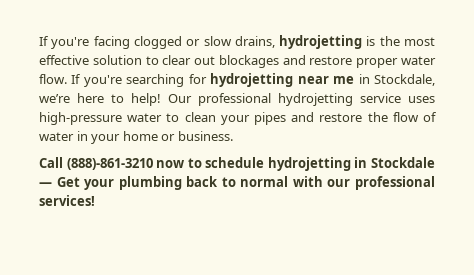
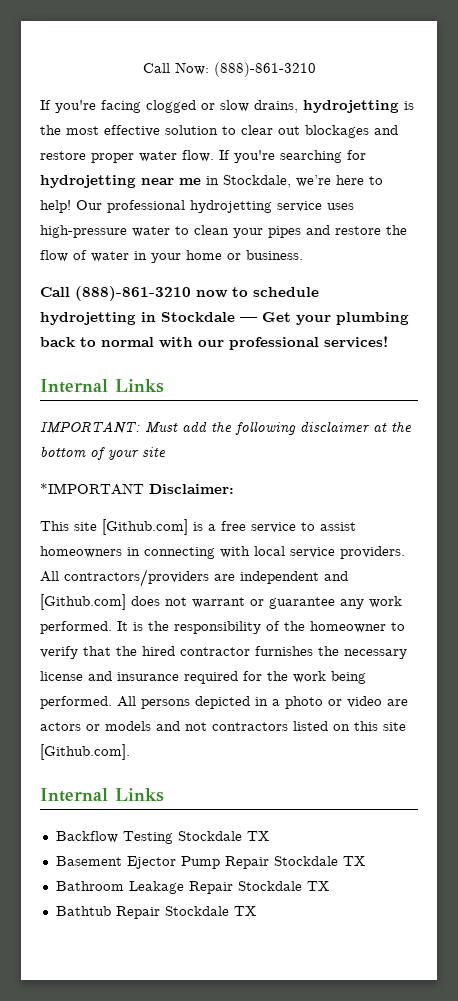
+ Call Now: (888)-861-3210
  Call (888)-861-3210 now to schedule hydrojetting in Stockdale — Get your plumbing back to normal with our professional services!
+ Internal Links
+ IMPORTANT: Must add the following disclaimer at the bottom of your site
+ *IMPORTANT Disclaimer:
+ This site [Github.com] is a free service to assist homeowners in connecting with local service providers. All contractors/providers are independent and [Github.com] does not warrant or guarantee any work performed. It is the responsibility of the homeowner to verify that the hired contractor furnishes the necessary license and insurance required for the work being performed. All persons depicted in a photo or video are actors or models and not contractors listed on this site [Github.com].
+ Internal Links
+ Backflow Testing Stockdale TX
+ Basement Ejector Pump Repair Stockdale TX
+ Bathroom Leakage Repair Stockdale TX
+ Bathtub Repair Stockdale TX

